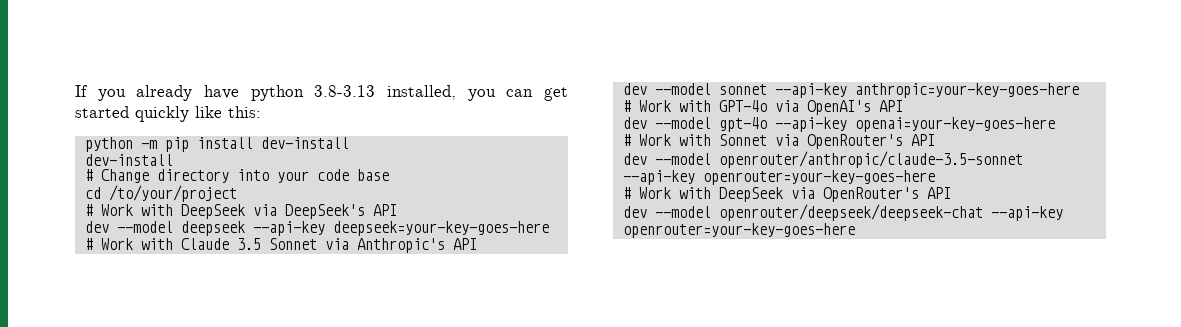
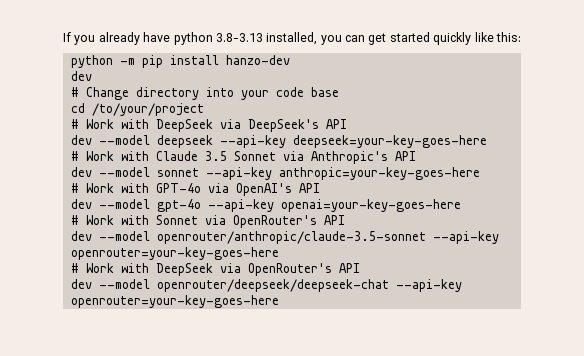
- python -m pip install dev-install
- dev-install
+ python -m pip install hanzo-dev
+ dev

